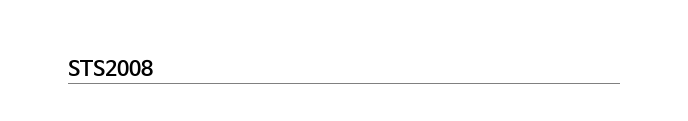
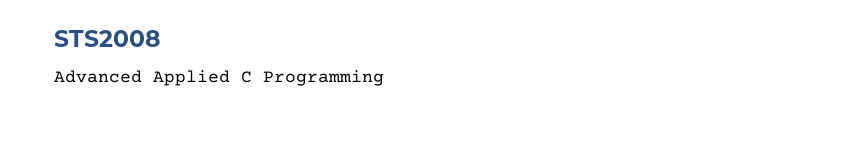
+ Advanced Applied C Programming

